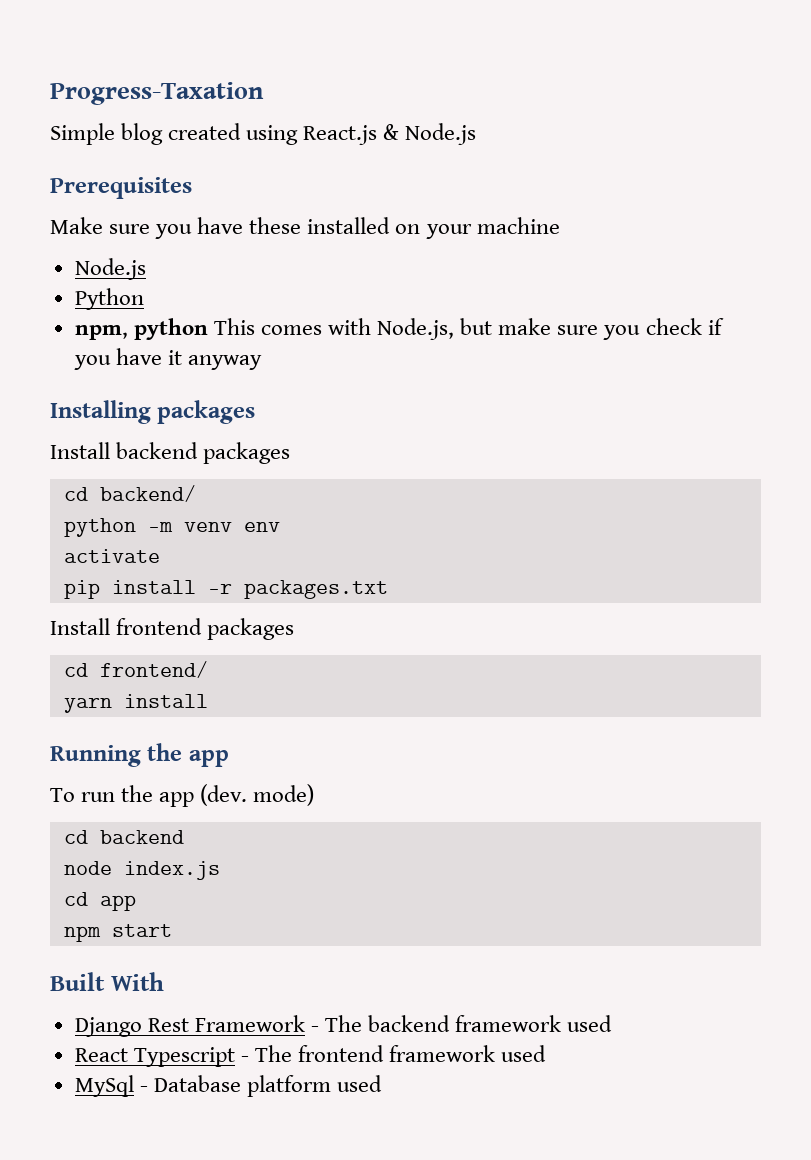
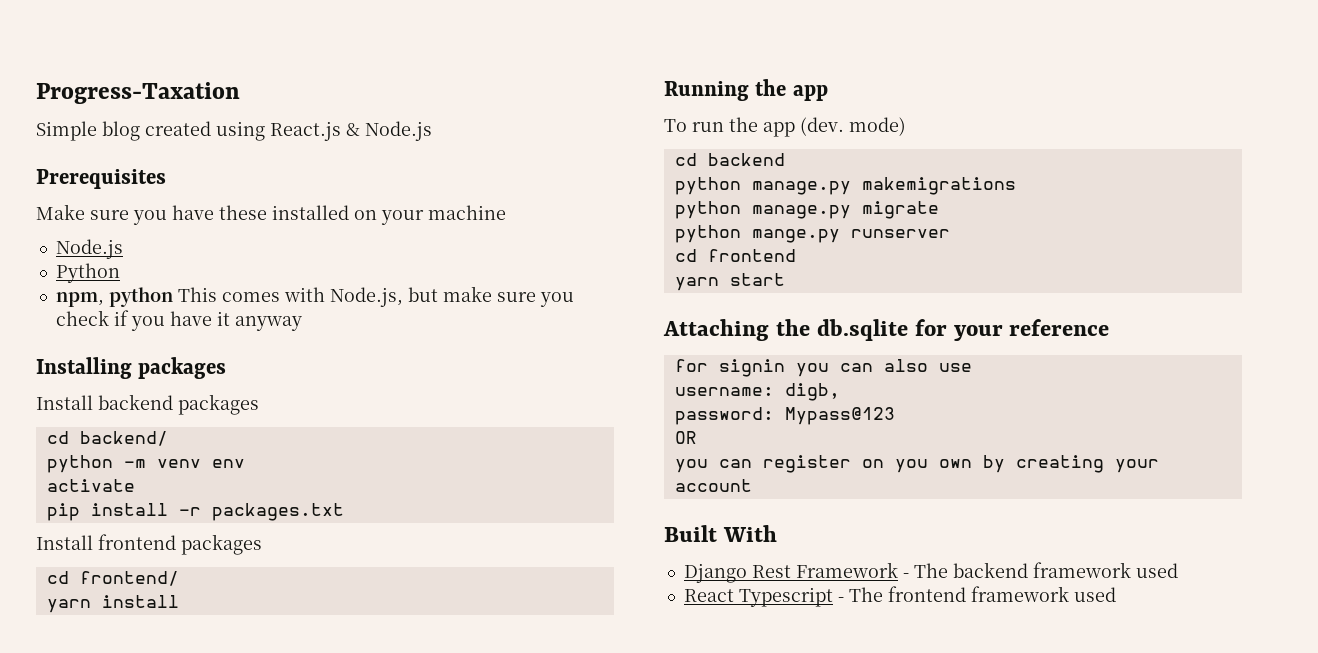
- node index.js
- cd app
- npm start
+ python manage.py makemigrations
+ python manage.py migrate
+ python mange.py runserver
+ cd frontend
+ yarn start
+ Attaching the db.sqlite for your reference
+ for signin you can also use
+ username: digb,
+ password: Mypass@123
+ OR
+ you can register on you own by creating your account
- MySql - Database platform used

